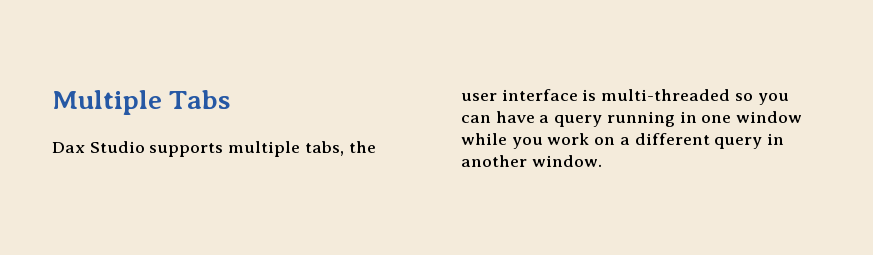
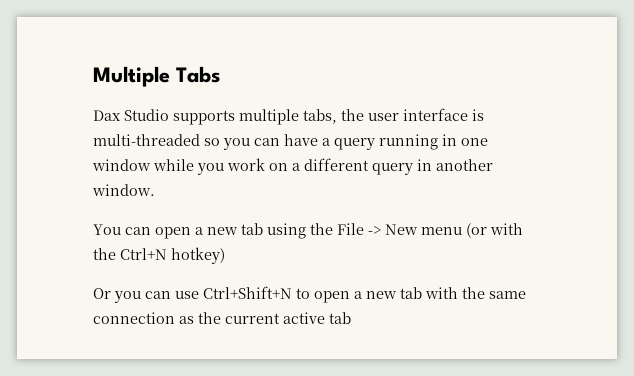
+ You can open a new tab using the File -> New menu (or with the Ctrl+N hotkey)
+ Or you can use Ctrl+Shift+N to open a new tab with the same connection as the current active tab

